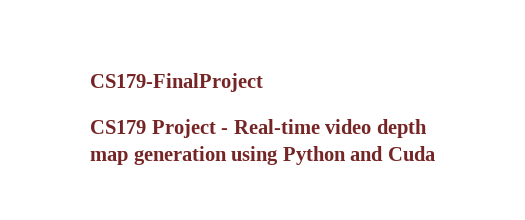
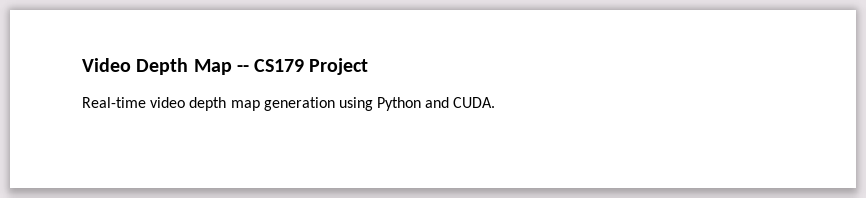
- CS179-FinalProject
- CS179 Project - Real-time video depth map generation using Python and Cuda
+ Video Depth Map -- CS179 Project
+ Real-time video depth map generation using Python and CUDA.

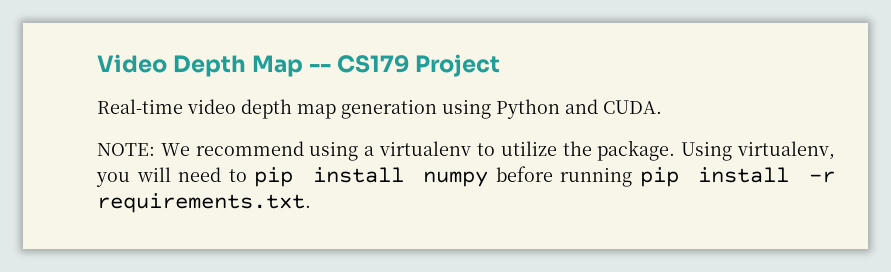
+ NOTE: We recommend using a virtualenv to utilize the package. Using virtualenv, you will need to pip install numpy before running pip install -r requirements.txt.

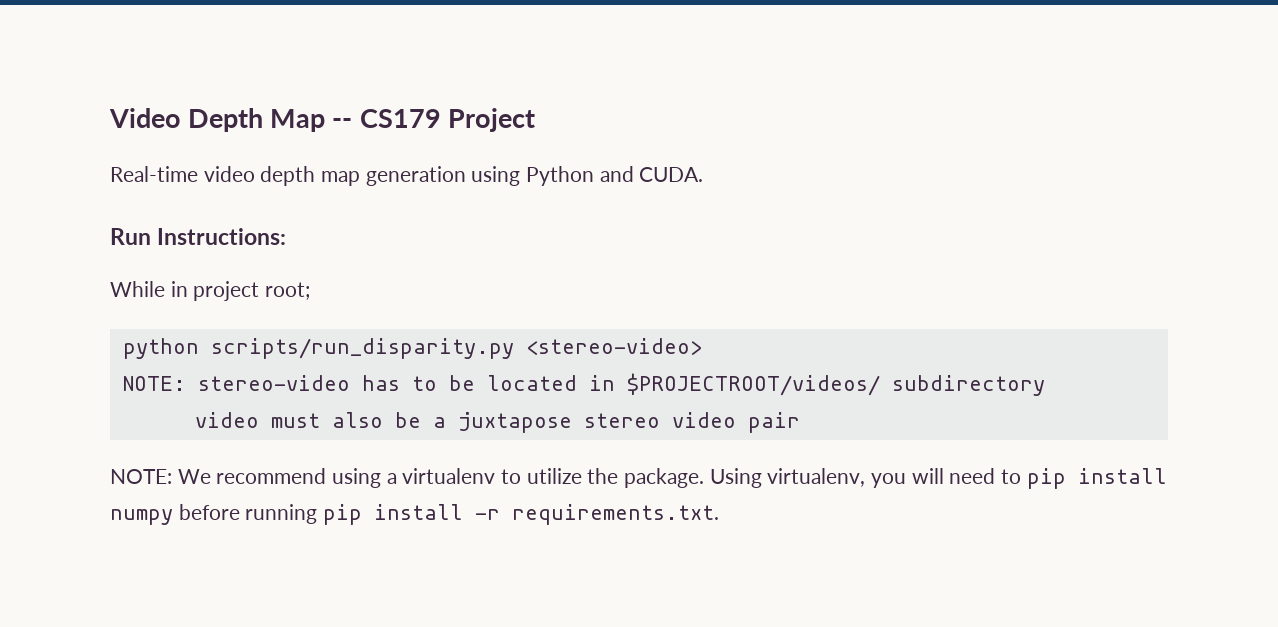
+ Run Instructions:
+ While in project root;
+ python scripts/run_disparity.py <stereo-video>
+ NOTE: stereo-video has to be located in $PROJECTROOT/videos/ subdirectory
+ video must also be a juxtapose stereo video pair

